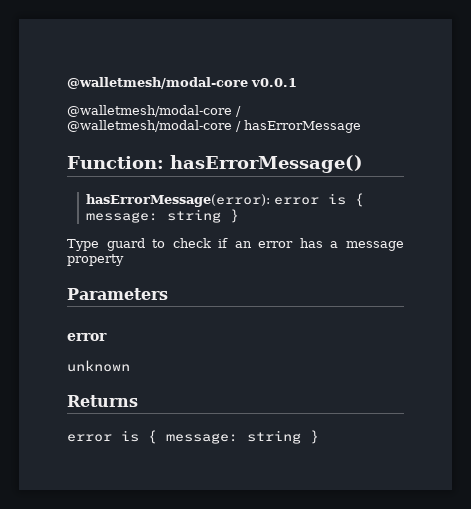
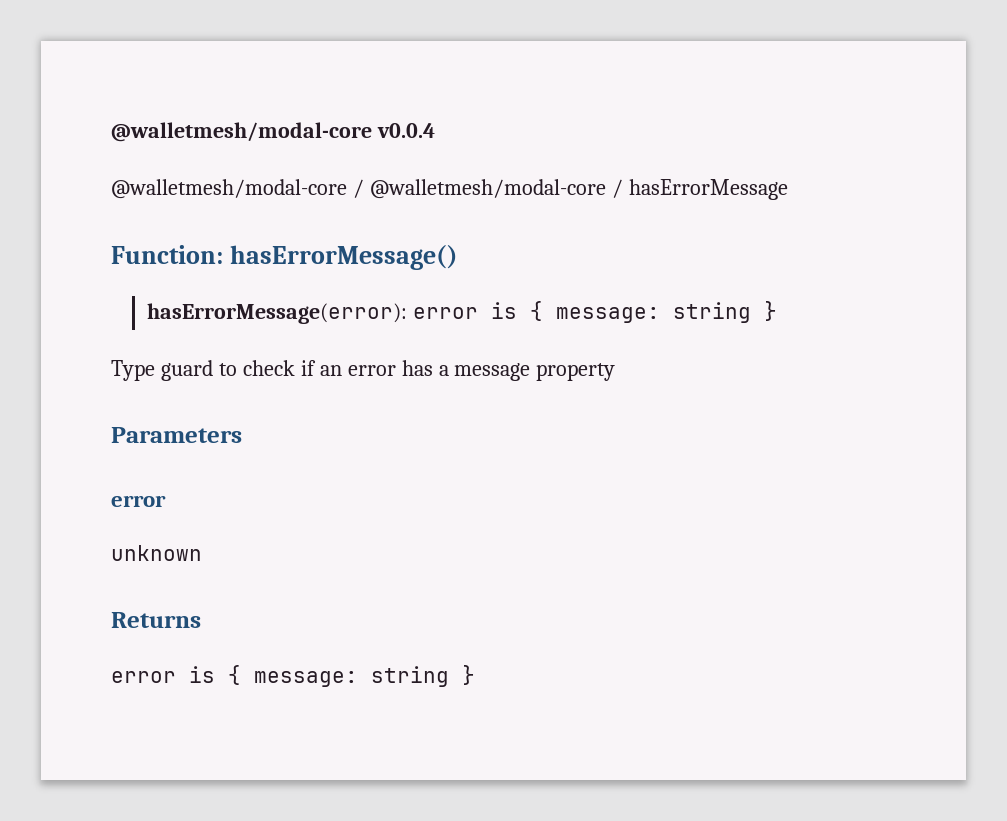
- @walletmesh/modal-core v0.0.1
+ @walletmesh/modal-core v0.0.4

